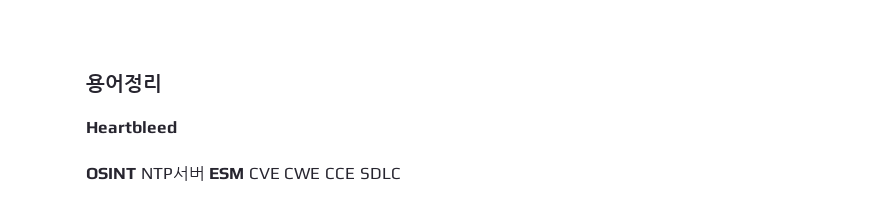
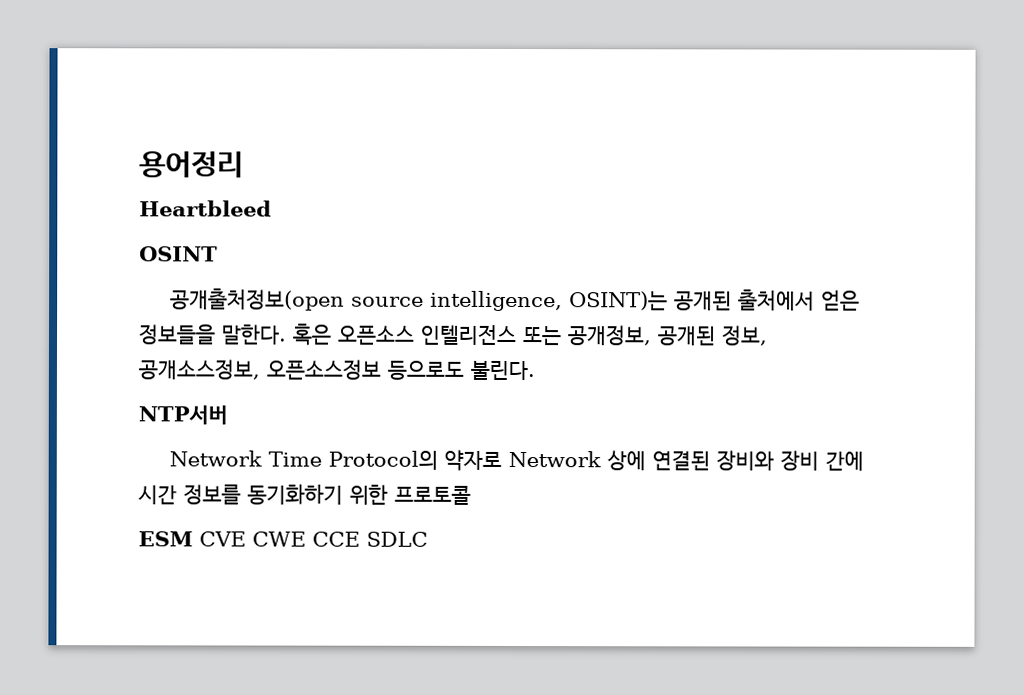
- OSINT NTP서버 ESM CVE CWE CCE SDLC
+ OSINT
+ 공개출처정보(open source intelligence, OSINT)는 공개된 출처에서 얻은 정보들을 말한다. 혹은 오픈소스 인텔리전스 또는 공개정보, 공개된 정보, 공개소스정보, 오픈소스정보 등으로도 불린다.
+ NTP서버
+ Network Time Protocol의 약자로 Network 상에 연결된 장비와 장비 간에 시간 정보를 동기화하기 위한 프로토콜
+ ESM CVE CWE CCE SDLC

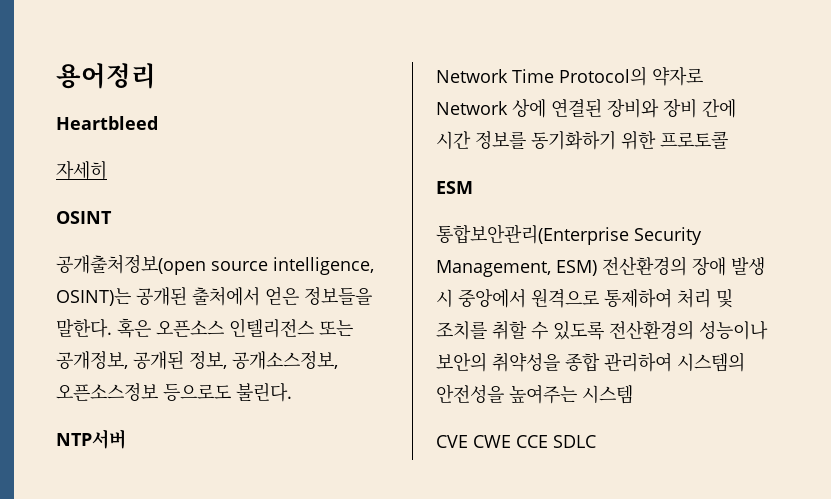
+ 자세히
- ESM CVE CWE CCE SDLC
+ ESM
+ 통합보안관리(Enterprise Security Management, ESM) 전산환경의 장애 발생 시 중앙에서 원격으로 통제하여 처리 및 조치를 취할 수 있도록 전산환경의 성능이나 보안의 취약성을 종합 관리하여 시스템의 안전성을 높여주는 시스템
+ CVE CWE CCE SDLC

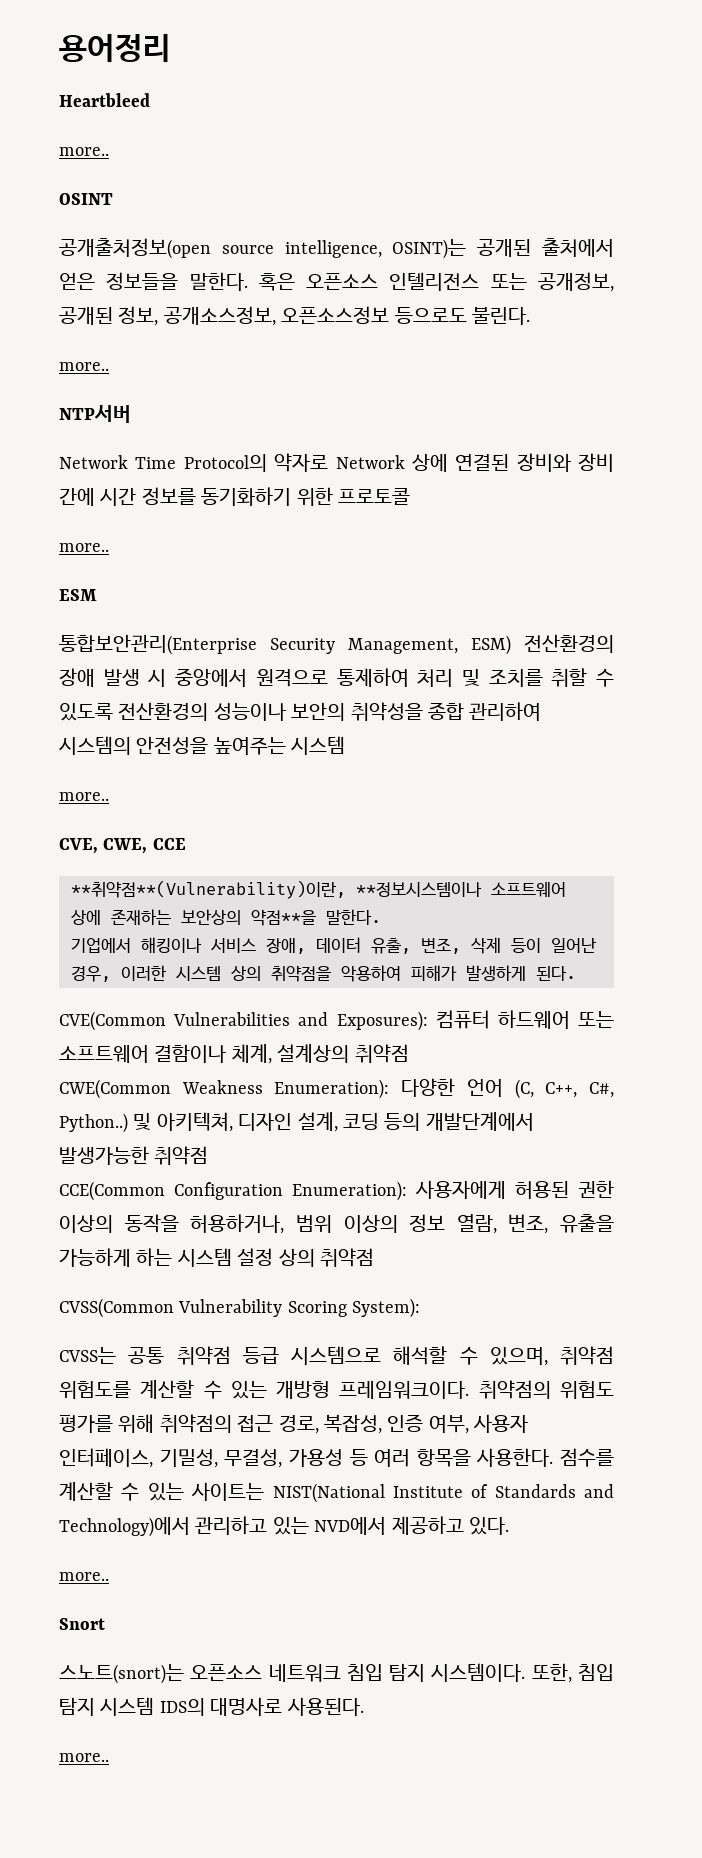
  Heartbleed
- 자세히
+ more..
  혹은 오픈소스 인텔리전스 또는 공개정보, 공개된 정보, 공개소스정보, 오픈소스정보 등으로도 불린다.
+ more..
  Network Time Protocol의 약자로 Network 상에 연결된 장비와 장비 간에 시간 정보를 동기화하기 위한 프로토콜
+ more..
  통합보안관리(Enterprise Security Management, ESM) 전산환경의 장애 발생 시 중앙에서 원격으로 통제하여 처리 및 조치를 취할 수 있도록 전산환경의 성능이나 보안의 취약성을 종합 관리하여 시스템의 안전성을 높여주는 시스템
- CVE CWE CCE SDLC
+ more..
+ CVE, CWE, CCE
+ **취약점**(Vulnerability)이란, **정보시스템이나 소프트웨어 상에 존재하는 보안상의 약점**을 말한다.
+ 기업에서 해킹이나 서비스 장애, 데이터 유출, 변조, 삭제 등이 일어난 경우, 이러한 시스템 상의 취약점을 악용하여 피해가 발생하게 된다.
+ CVE(Common Vulnerabilities and Exposures): 컴퓨터 하드웨어 또는 소프트웨어 결함이나 체계, 설계상의 취약점
+ CWE(Common Weakness Enumeration): 다양한 언어 (C, C++, C#, Python..) 및 아키텍쳐, 디자인 설계, 코딩 등의 개발단계에서 발생가능한 취약점
+ CCE(Common Configuration Enumeration): 사용자에게 허용된 권한 이상의 동작을 허용하거나, 범위 이상의 정보 열람, 변조, 유출을 가능하게 하는 시스템 설정 상의 취약점
+ CVSS(Common Vulnerability Scoring System):
+ CVSS는 공통 취약점 등급 시스템으로 해석할 수 있으며, 취약점 위험도를 계산할 수 있는 개방형 프레임워크이다. 취약점의 위험도 평가를 위해 취약점의 접근 경로, 복잡성, 인증 여부, 사용자 인터페이스, 기밀성, 무결성, 가용성 등 여러 항목을 사용한다. 점수를 계산할 수 있는 사이트는 NIST(National Institute of Standards and Technology)에서 관리하고 있는 NVD에서 제공하고 있다.
+ more..
+ Snort
+ 스노트(snort)는 오픈소스 네트워크 침입 탐지 시스템이다. 또한, 침입 탐지 시스템 IDS의 대명사로 사용된다.
+ more..

